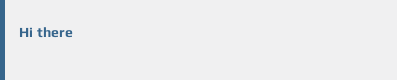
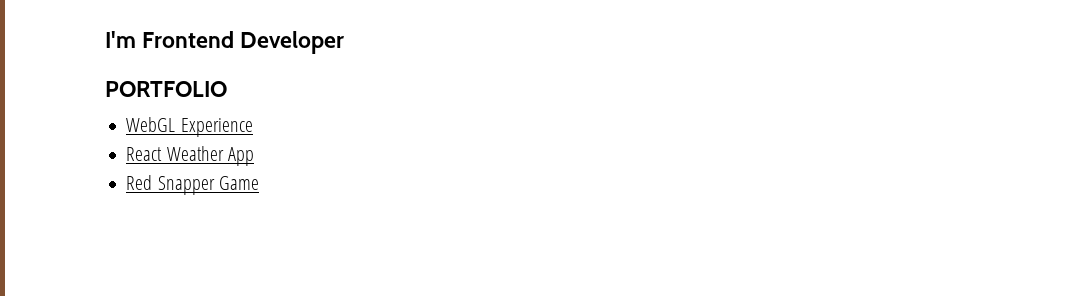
- Hi there
+ I'm Frontend Developer
+ PORTFOLIO
+ WebGL Experience
+ React Weather App
+ Red Snapper Game

